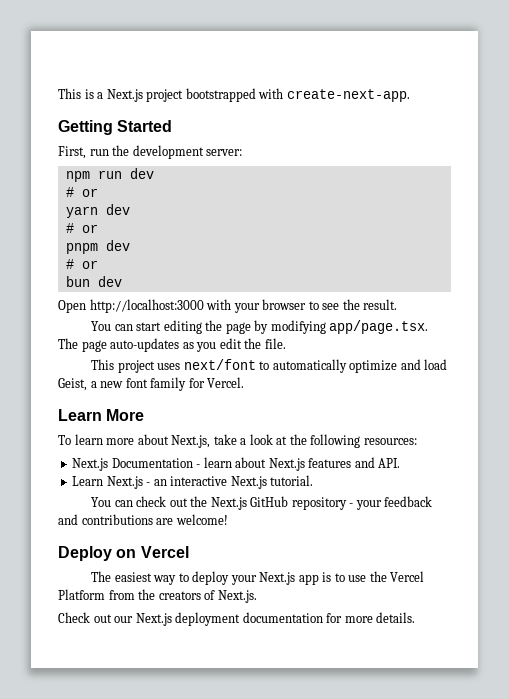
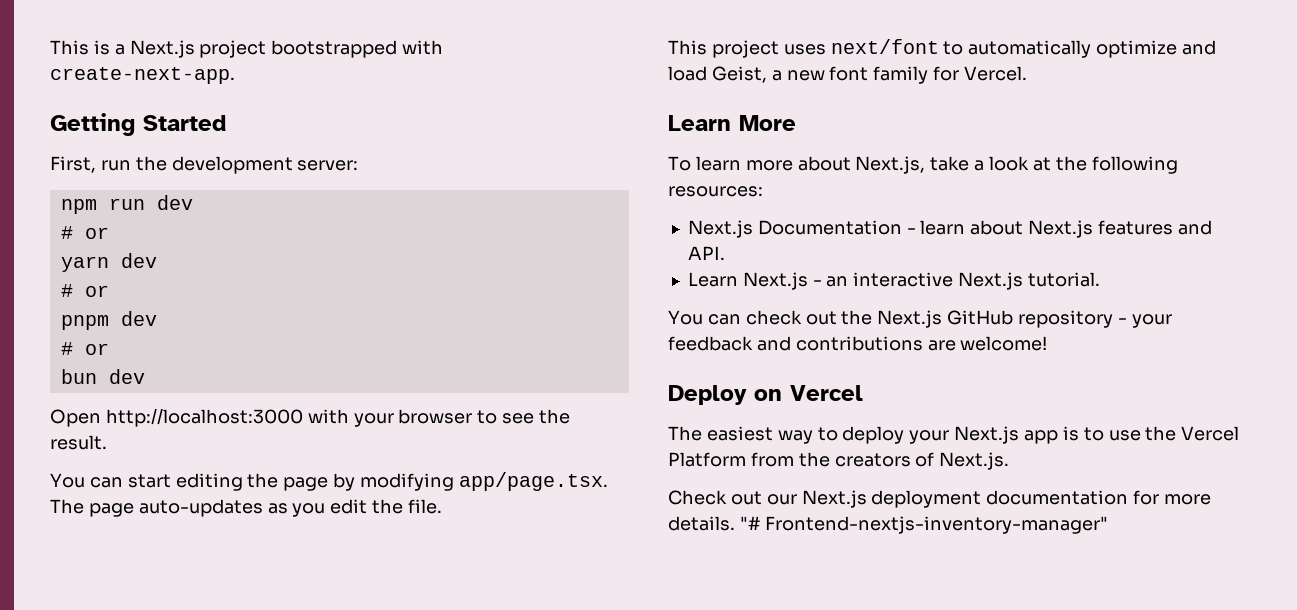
+ "# Frontend-nextjs-inventory-manager"

